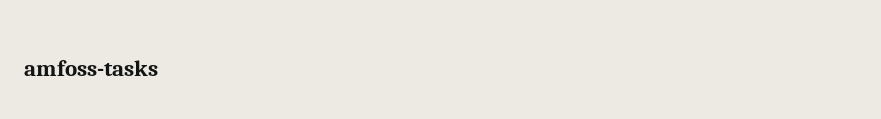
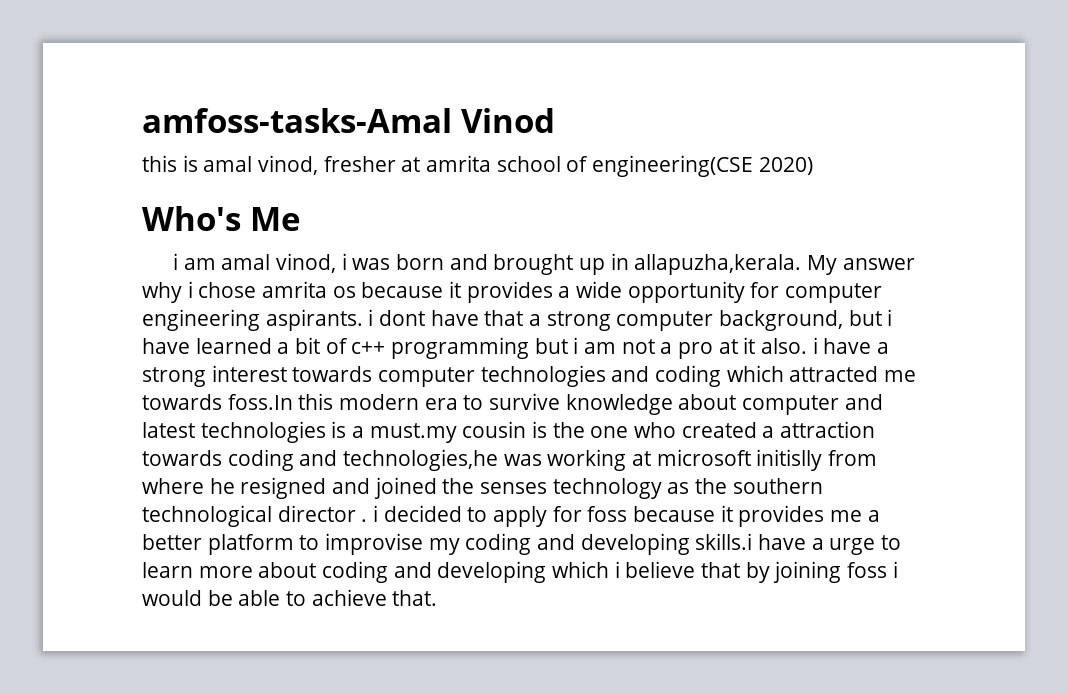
- amfoss-tasks
+ amfoss-tasks-Amal Vinod
+ this is amal vinod, fresher at amrita school of engineering(CSE 2020)
+ Who's Me
+ i am amal vinod, i was born and brought up in allapuzha,kerala. My answer why i chose amrita os because it provides a wide opportunity for computer engineering aspirants. i dont have that a strong computer background, but i have learned a bit of c++ programming but i am not a pro at it also. i have a strong interest towards computer technologies and coding which attracted me towards foss.In this modern era to survive knowledge about computer and latest technologies is a must.my cousin is the one who created a attraction towards coding and technologies,he was working at microsoft initislly from where he resigned and joined the senses technology as the southern technological director . i decided to apply for foss because it provides me a better platform to improvise my coding and developing skills.i have a urge to learn more about coding and developing which i believe that by joining foss i would be able to achieve that.

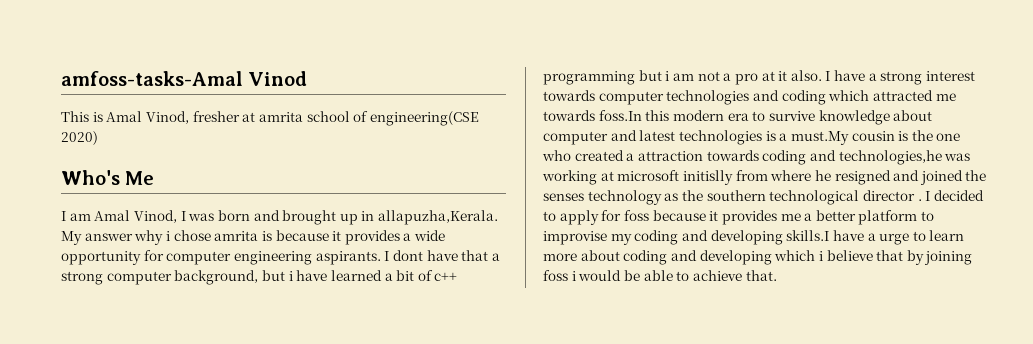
- this is amal vinod, fresher at amrita school of engineering(CSE 2020)
+ This is Amal Vinod, fresher at amrita school of engineering(CSE 2020)
- i am amal vinod, i was born and brought up in allapuzha,kerala.
+ I am Amal Vinod, I was born and brought up in allapuzha,Kerala.
- My answer why i chose amrita os because it provides a wide opportunity for computer engineering aspirants. i dont have that a strong computer background, but i have learned a bit of c++ programming but i am not a pro at it also. i have a strong interest towards computer technologies and coding which attracted me towards foss.In this modern era to survive knowledge about computer and latest technologies is a must.my cousin is the one who created a attraction towards coding and technologies,he was working at microsoft initislly from where he resigned and joined the senses technology as the southern technological director . i decided to apply for foss because it provides me a better platform to improvise my coding and developing skills.i have a urge to learn more about coding and developing which i believe that by joining foss i would be able to achieve that.
+ My answer why i chose amrita is because it provides a wide opportunity for computer engineering aspirants. I dont have that a strong computer background, but i have learned a bit of c++ programming but i am not a pro at it also. I have a strong interest towards computer technologies and coding which attracted me towards foss.In this modern era to survive knowledge about computer and latest technologies is a must.My cousin is the one who created a attraction towards coding and technologies,he was working at microsoft initislly from where he resigned and joined the senses technology as the southern technological director . I decided to apply for foss because it provides me a better platform to improvise my coding and developing skills.I have a urge to learn more about coding and developing which i believe that by joining foss i would be able to achieve that.

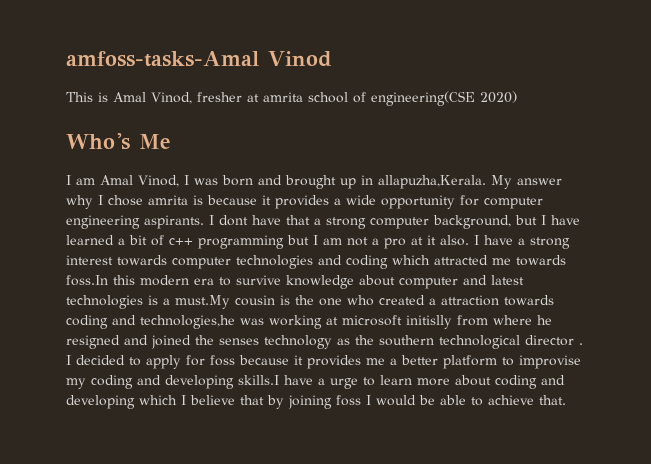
- My answer why i chose amrita is because it provides a wide opportunity for computer engineering aspirants.
+ My answer why I chose amrita is because it provides a wide opportunity for computer engineering aspirants.
- I dont have that a strong computer background, but i have learned a bit of c++ programming but i am not a pro at it also.
+ I dont have that a strong computer background, but I have learned a bit of c++ programming but I am not a pro at it also.
- I decided to apply for foss because it provides me a better platform to improvise my coding and developing skills.I have a urge to learn more about coding and developing which i believe that by joining foss i would be able to achieve that.
+ I decided to apply for foss because it provides me a better platform to improvise my coding and developing skills.I have a urge to learn more about coding and developing which I believe that by joining foss I would be able to achieve that.

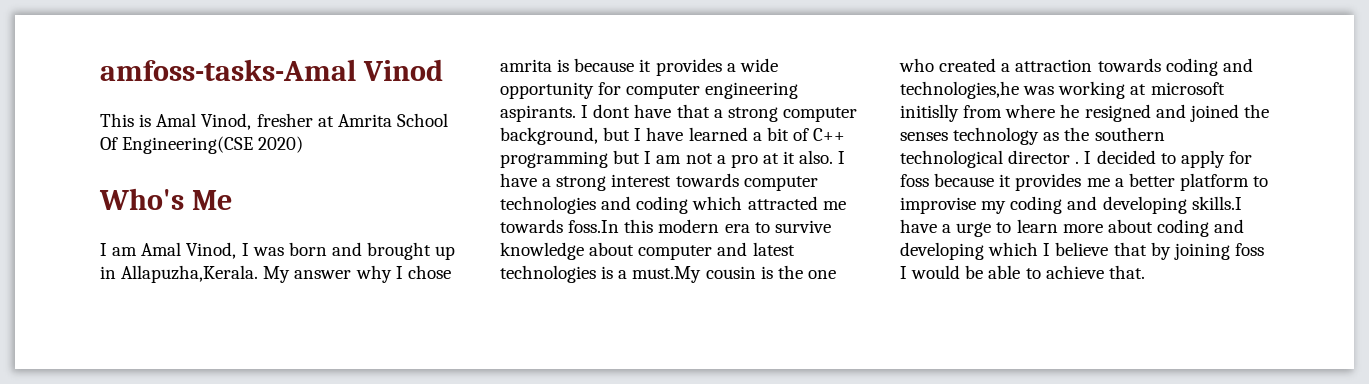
- This is Amal Vinod, fresher at amrita school of engineering(CSE 2020)
+ This is Amal Vinod, fresher at Amrita School Of Engineering(CSE 2020)
- I am Amal Vinod, I was born and brought up in allapuzha,Kerala.
+ I am Amal Vinod, I was born and brought up in Allapuzha,Kerala.
- I dont have that a strong computer background, but I have learned a bit of c++ programming but I am not a pro at it also.
+ I dont have that a strong computer background, but I have learned a bit of C++ programming but I am not a pro at it also.

